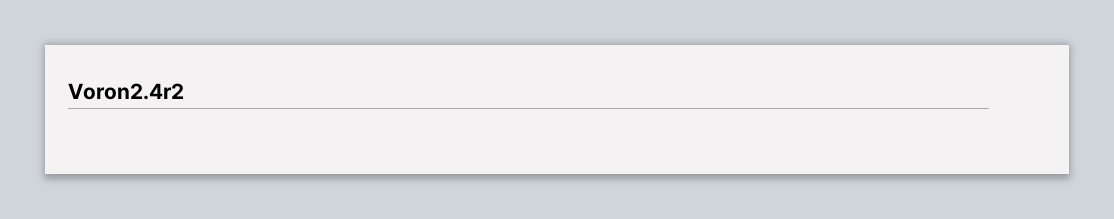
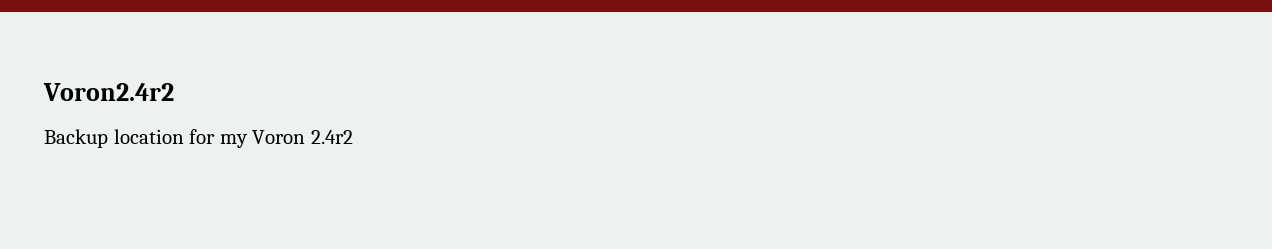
+ Backup location for my Voron 2.4r2

